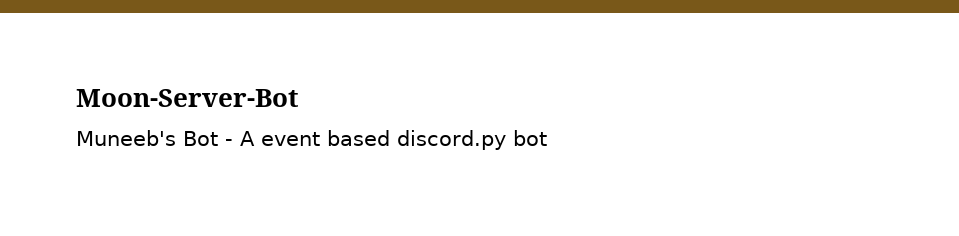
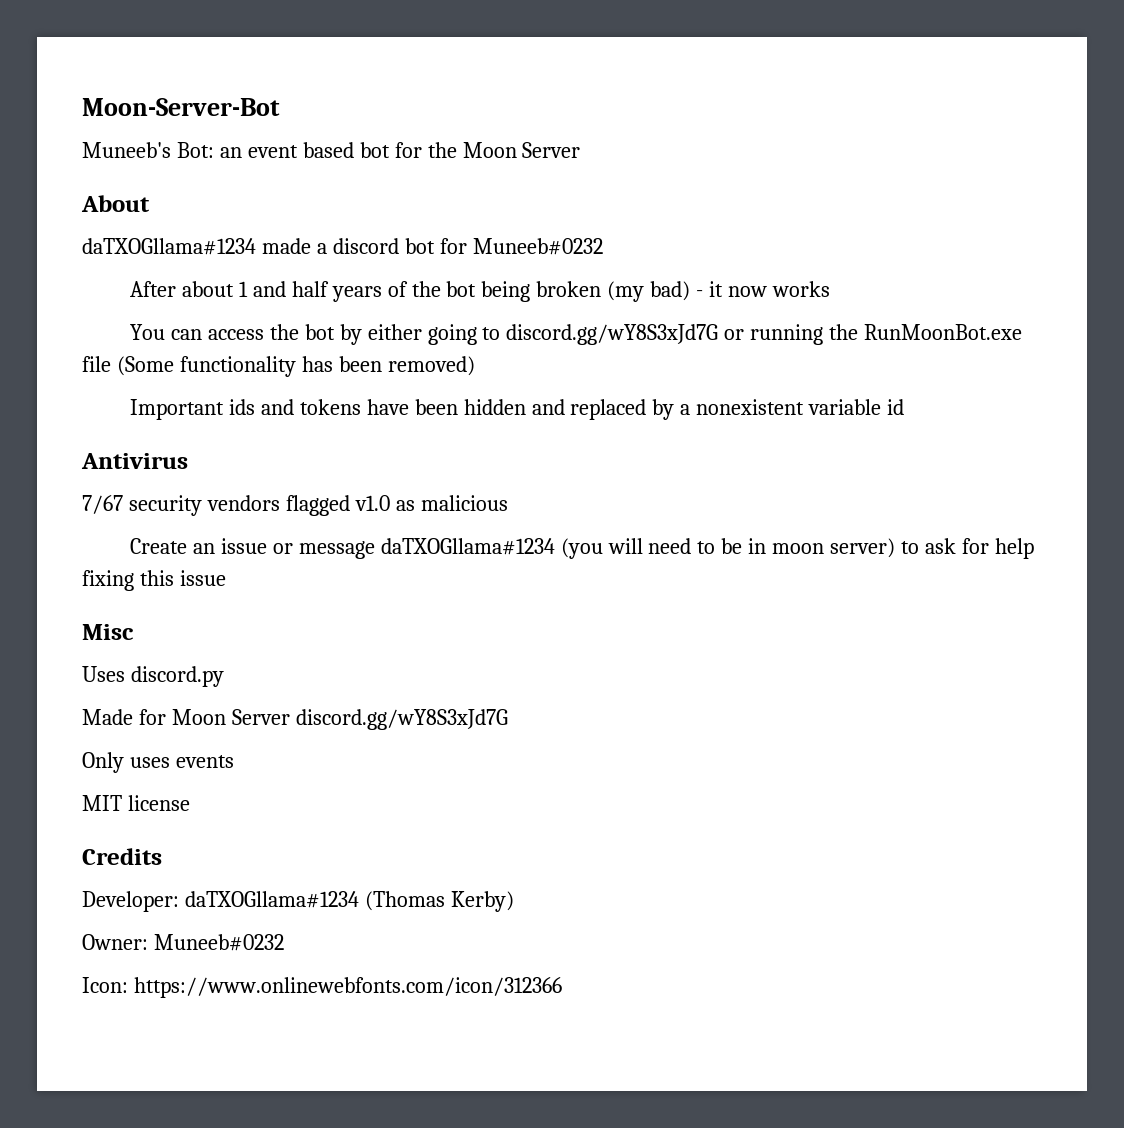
- Muneeb's Bot - A event based discord.py bot
+ Muneeb's Bot: an event based bot for the Moon Server
+ About
+ daTXOGllama#1234 made a discord bot for Muneeb#0232
+ After about 1 and half years of the bot being broken (my bad) - it now works
+ You can access the bot by either going to discord.gg/wY8S3xJd7G or running the RunMoonBot.exe file (Some functionality has been removed)
+ Important ids and tokens have been hidden and replaced by a nonexistent variable id
+ Antivirus
+ 7/67 security vendors flagged v1.0 as malicious
+ Create an issue or message daTXOGllama#1234 (you will need to be in moon server) to ask for help fixing this issue
+ Misc
+ Uses discord.py
+ Made for Moon Server discord.gg/wY8S3xJd7G
+ Only uses events
+ MIT license
+ Credits
+ Developer: daTXOGllama#1234 (Thomas Kerby)
+ Owner: Muneeb#0232
+ Icon: https://www.onlinewebfonts.com/icon/312366

